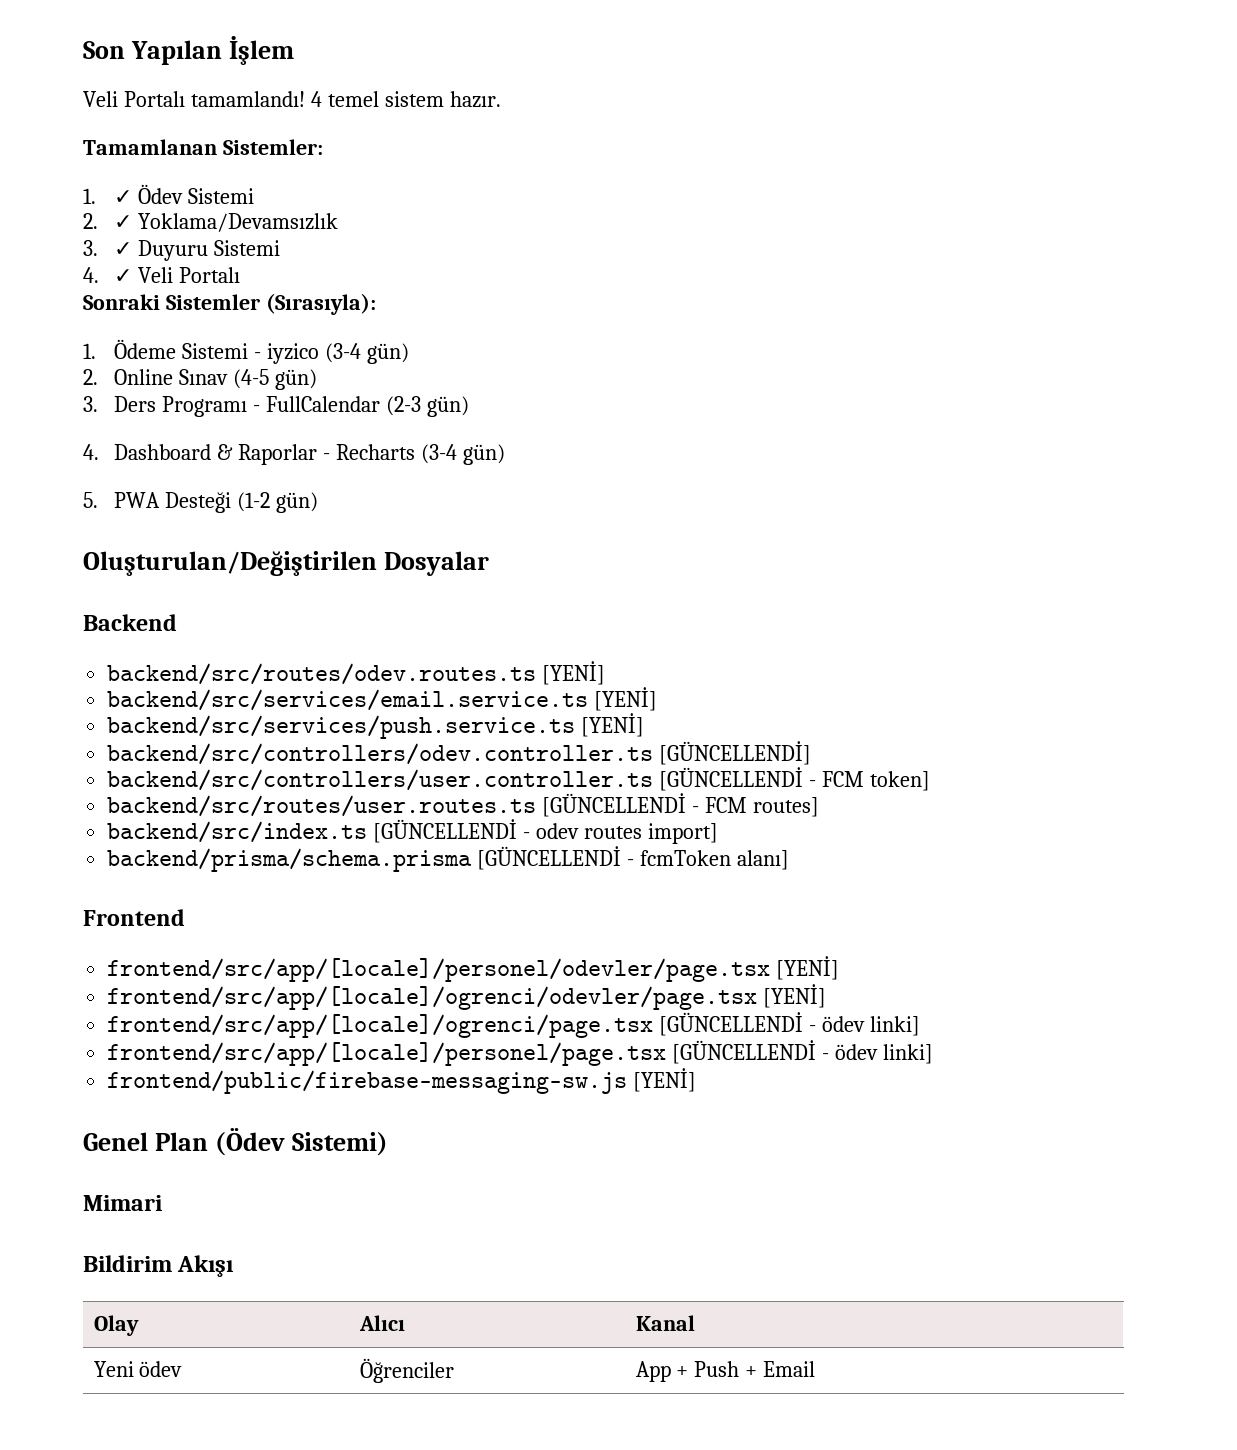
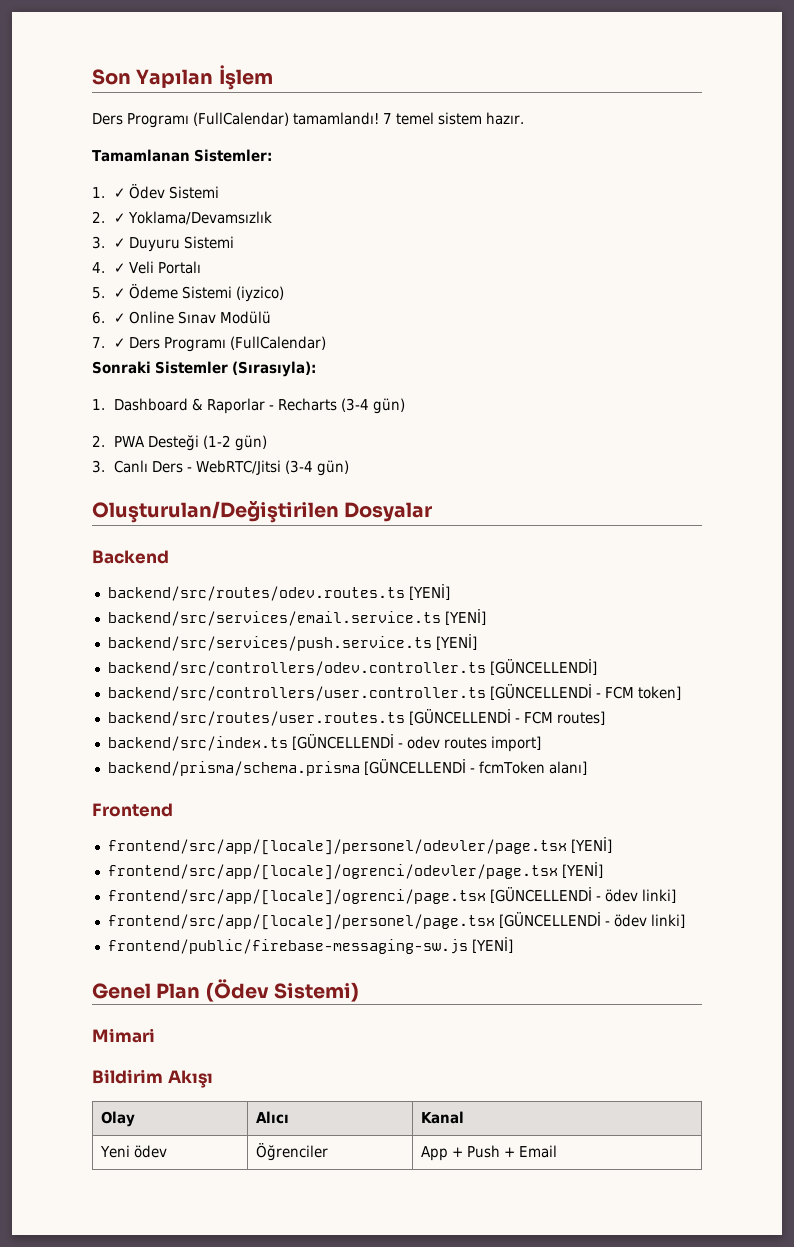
- Veli Portalı tamamlandı! 4 temel sistem hazır.
+ Ders Programı (FullCalendar) tamamlandı! 7 temel sistem hazır.
+ 5. ✓ Ödeme Sistemi (iyzico)
+ 6. ✓ Online Sınav Modülü
+ 7. ✓ Ders Programı (FullCalendar)
  Sonraki Sistemler (Sırasıyla):
- 1. Ödeme Sistemi - iyzico (3-4 gün)
- 2. Online Sınav (4-5 gün)
- 3. Ders Programı - FullCalendar (2-3 gün)
- 4. Dashboard & Raporlar - Recharts (3-4 gün)
+ 1. Dashboard & Raporlar - Recharts (3-4 gün)
- 5. PWA Desteği (1-2 gün)
+ 2. PWA Desteği (1-2 gün)
+ 3. Canlı Ders - WebRTC/Jitsi (3-4 gün)

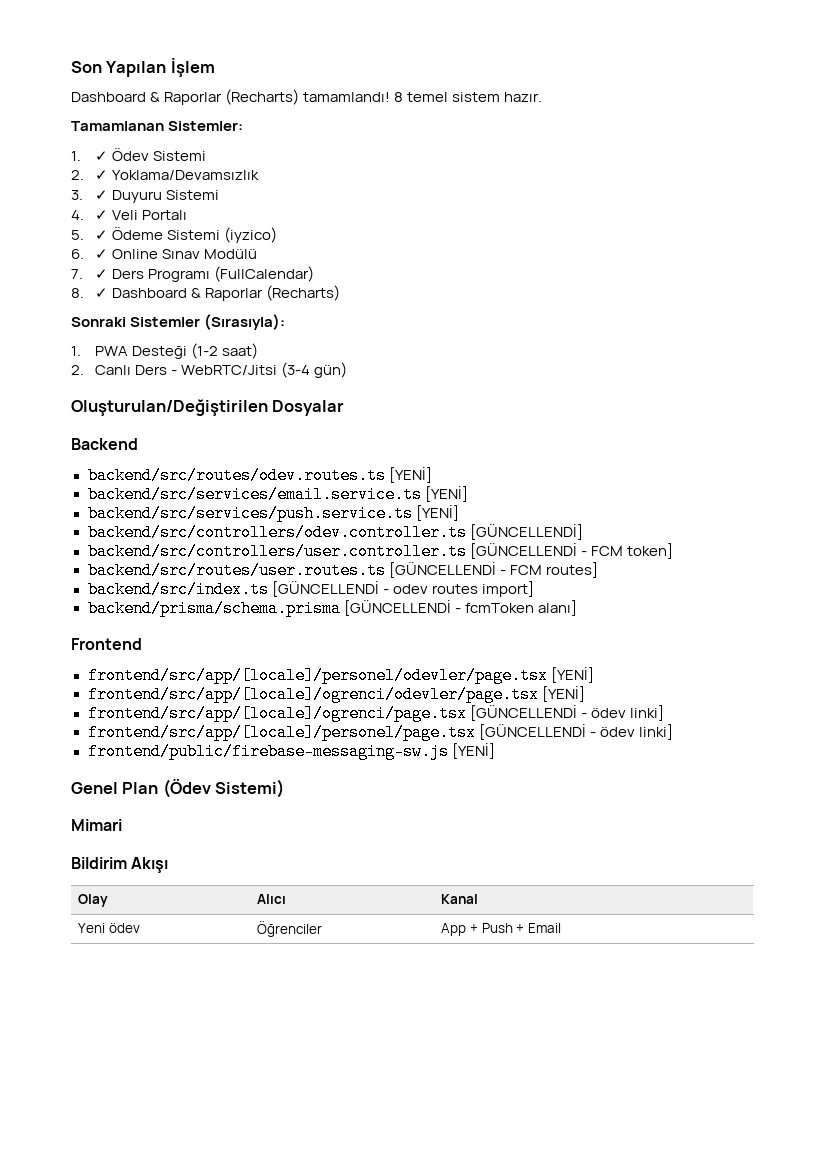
- Ders Programı (FullCalendar) tamamlandı! 7 temel sistem hazır.
+ Dashboard & Raporlar (Recharts) tamamlandı! 8 temel sistem hazır.
+ 8. ✓ Dashboard & Raporlar (Recharts)
  Sonraki Sistemler (Sırasıyla):
- 1. Dashboard & Raporlar - Recharts (3-4 gün)
- 2. PWA Desteği (1-2 gün)
- 3. Canlı Ders - WebRTC/Jitsi (3-4 gün)
+ 1. PWA Desteği (1-2 saat)
+ 2. Canlı Ders - WebRTC/Jitsi (3-4 gün)

